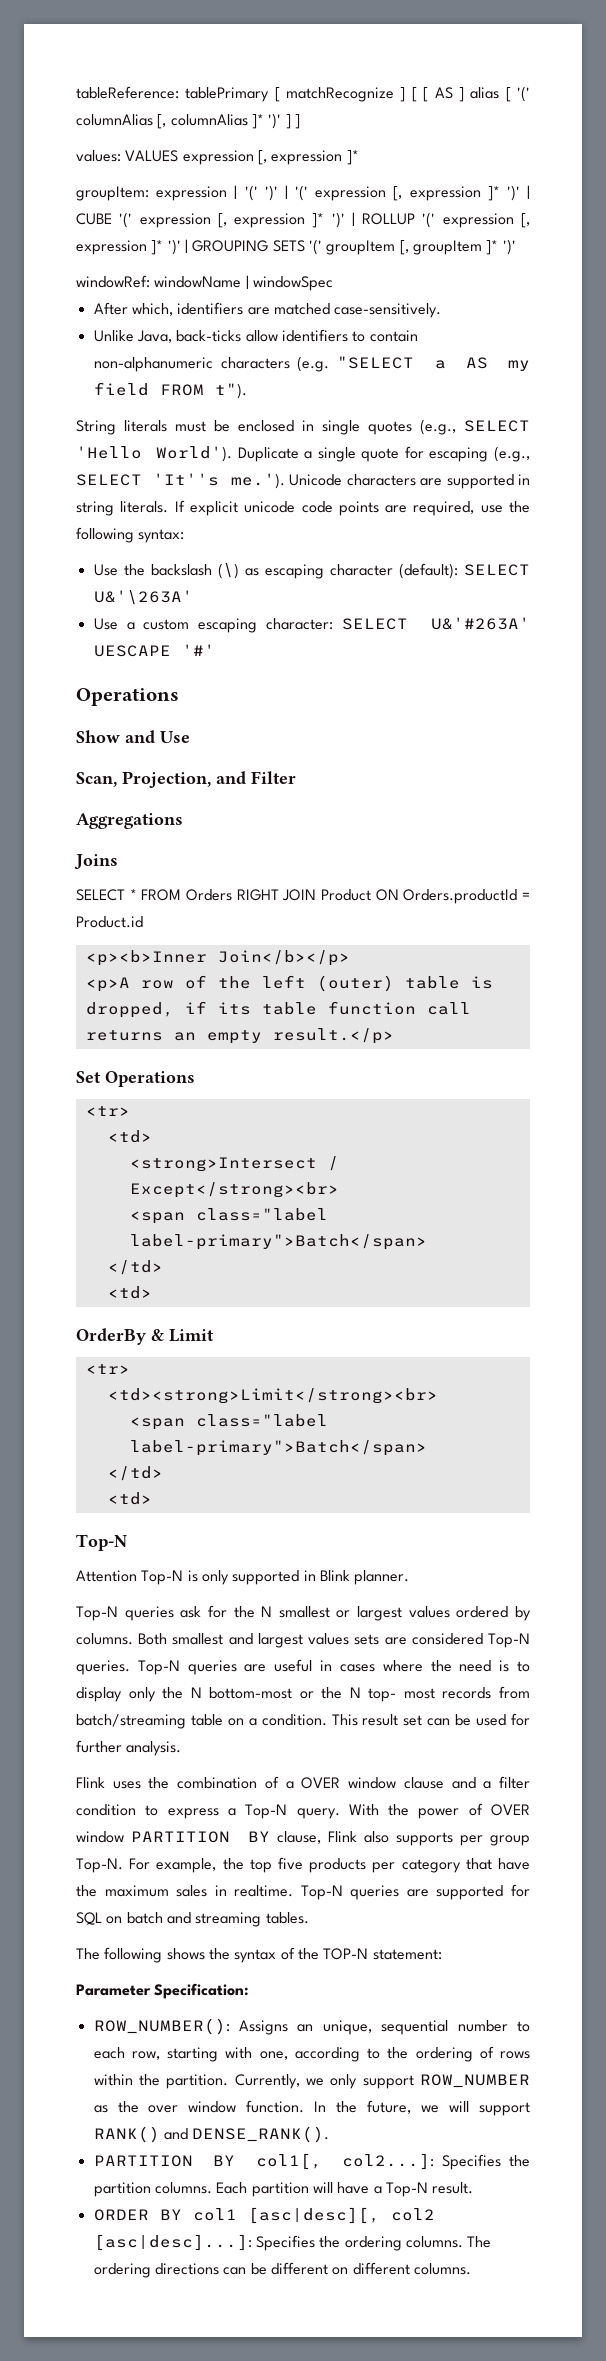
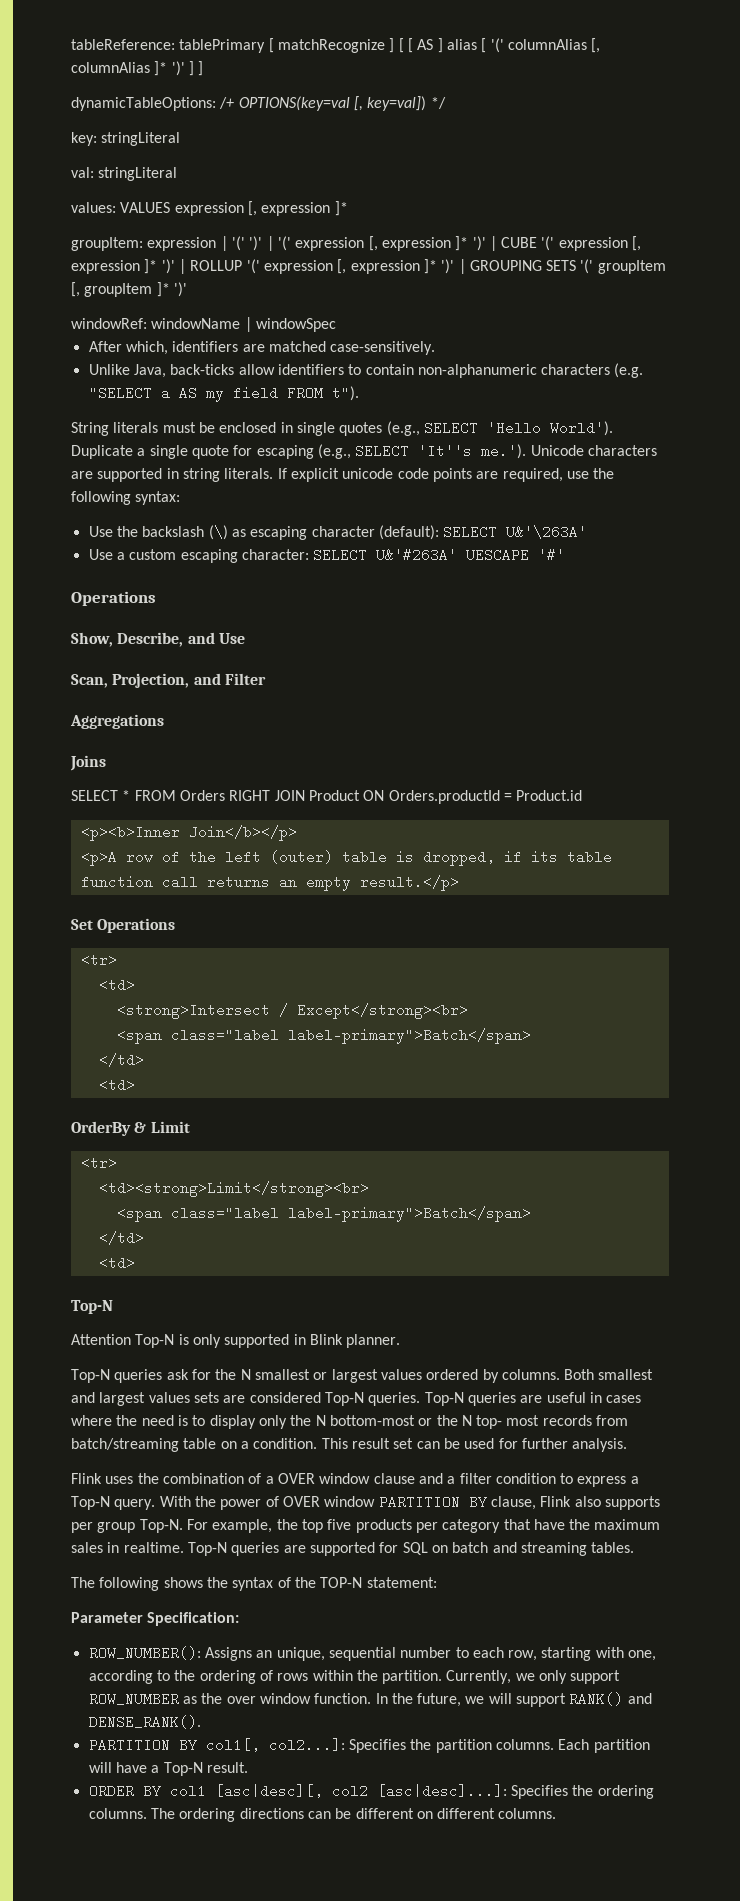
+ dynamicTableOptions: /+ OPTIONS(key=val [, key=val]) */
+ key: stringLiteral
+ val: stringLiteral
- Show and Use
+ Show, Describe, and Use

